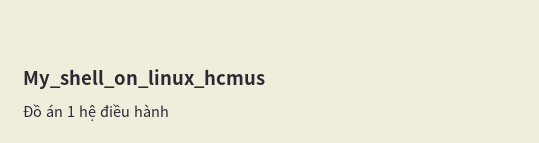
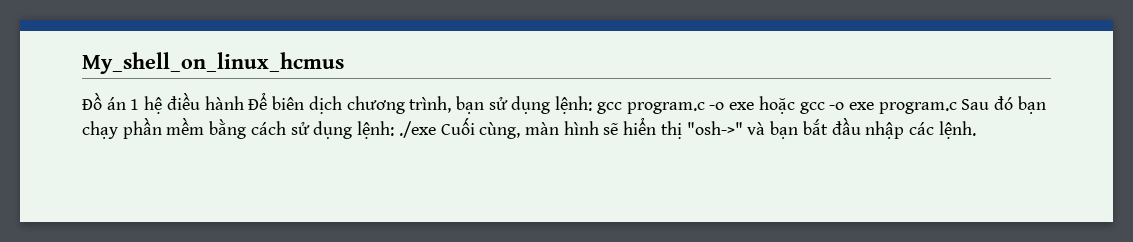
- Đồ án 1 hệ điều hành
+ Đồ án 1 hệ điều hành Để biên dịch chương trình, bạn sử dụng lệnh: gcc program.c -o exe hoặc gcc -o exe program.c Sau đó bạn chạy phần mềm bằng cách sử dụng lệnh: ./exe Cuối cùng, màn hình sẽ hiển thị "osh->" và bạn bắt đầu nhập các lệnh.

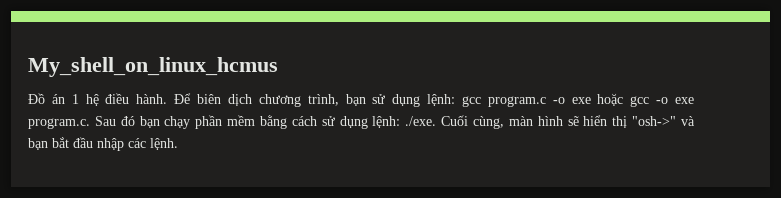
- Đồ án 1 hệ điều hành Để biên dịch chương trình, bạn sử dụng lệnh: gcc program.c -o exe hoặc gcc -o exe program.c Sau đó bạn chạy phần mềm bằng cách sử dụng lệnh: ./exe Cuối cùng, màn hình sẽ hiển thị "osh->" và bạn bắt đầu nhập các lệnh.
+ Đồ án 1 hệ điều hành. Để biên dịch chương trình, bạn sử dụng lệnh: gcc program.c -o exe hoặc gcc -o exe program.c. Sau đó bạn chạy phần mềm bằng cách sử dụng lệnh: ./exe. Cuối cùng, màn hình sẽ hiển thị "osh->" và bạn bắt đầu nhập các lệnh.

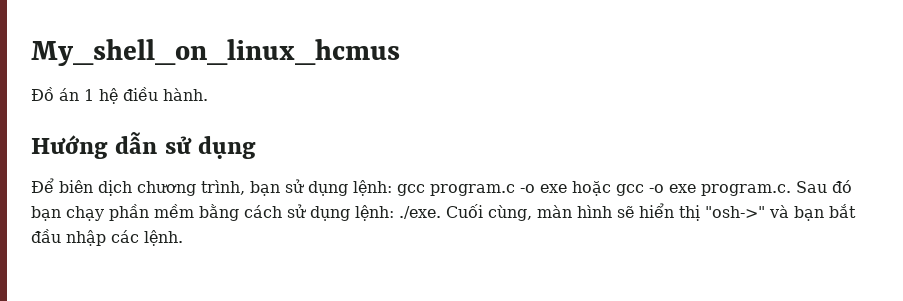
- Đồ án 1 hệ điều hành. Để biên dịch chương trình, bạn sử dụng lệnh: gcc program.c -o exe hoặc gcc -o exe program.c. Sau đó bạn chạy phần mềm bằng cách sử dụng lệnh: ./exe. Cuối cùng, màn hình sẽ hiển thị "osh->" và bạn bắt đầu nhập các lệnh.
+ Đồ án 1 hệ điều hành.
+ Hướng dẫn sử dụng
+ Để biên dịch chương trình, bạn sử dụng lệnh: gcc program.c -o exe hoặc gcc -o exe program.c. Sau đó bạn chạy phần mềm bằng cách sử dụng lệnh: ./exe. Cuối cùng, màn hình sẽ hiển thị "osh->" và bạn bắt đầu nhập các lệnh.

